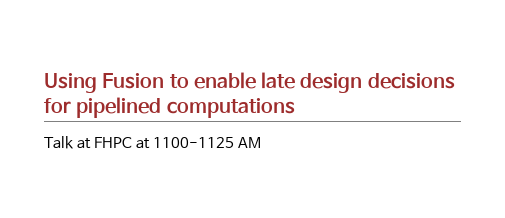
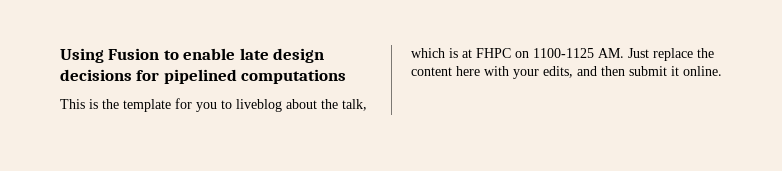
- Talk at FHPC at 1100-1125 AM
+ This is the template for you to liveblog about the talk, which is at FHPC on 1100-1125 AM. Just replace the content here with your edits, and then submit it online.

